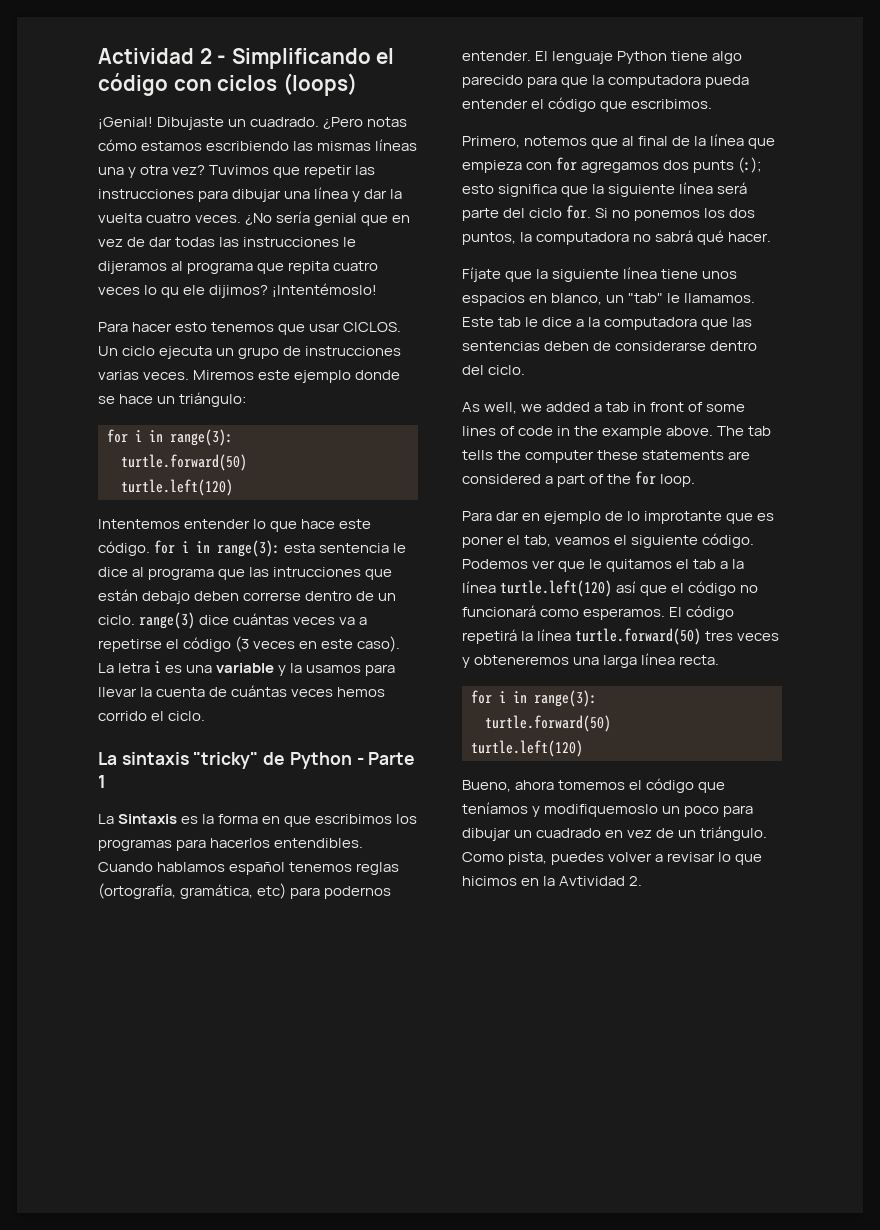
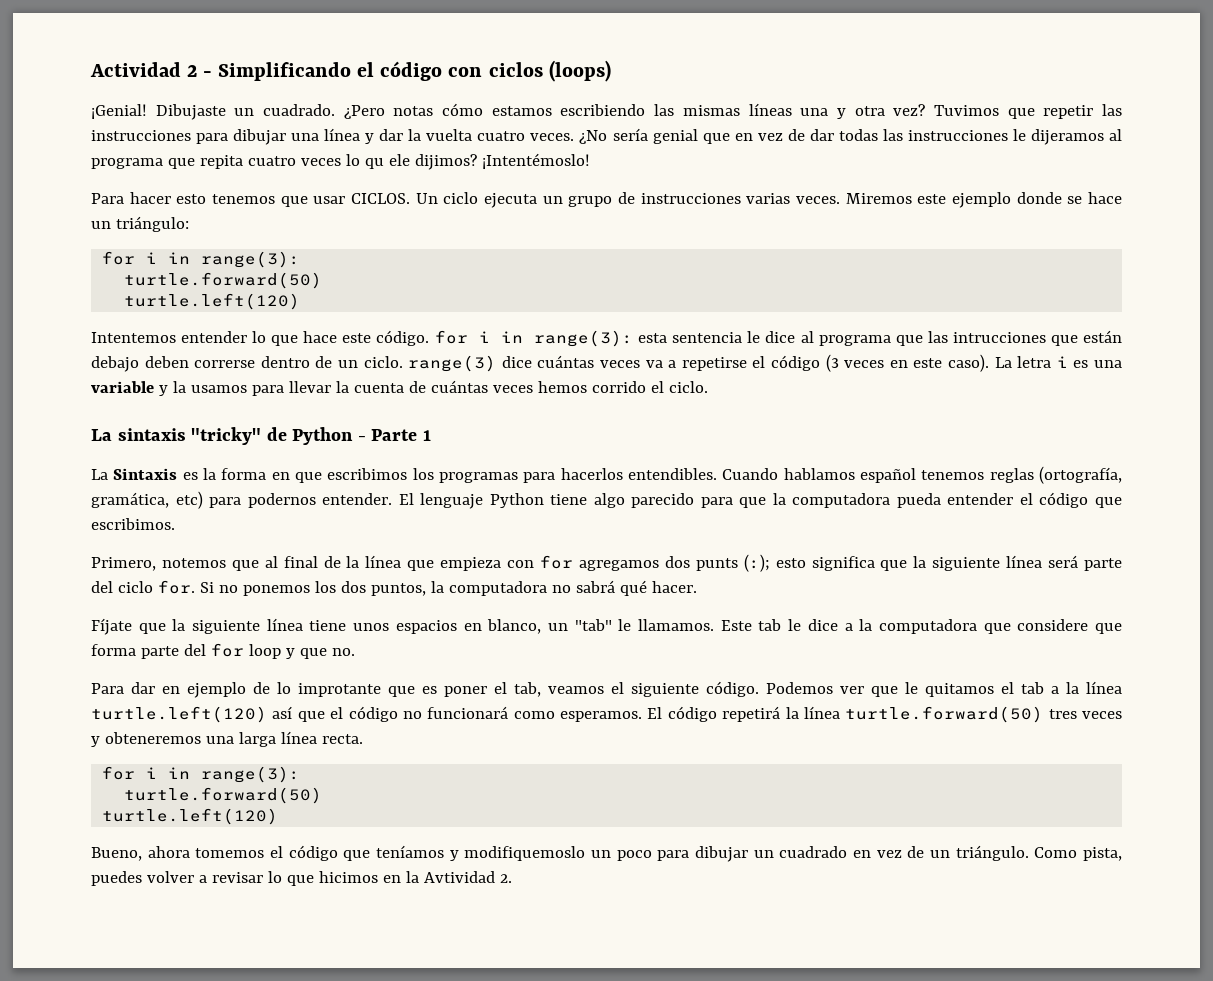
- Este tab le dice a la computadora que las sentencias deben de considerarse dentro del ciclo.
- As well, we added a tab in front of some lines of code in the example above. The tab tells the computer these statements are considered a part of the for loop.
+ Este tab le dice a la computadora que considere que forma parte del for loop y que no.

